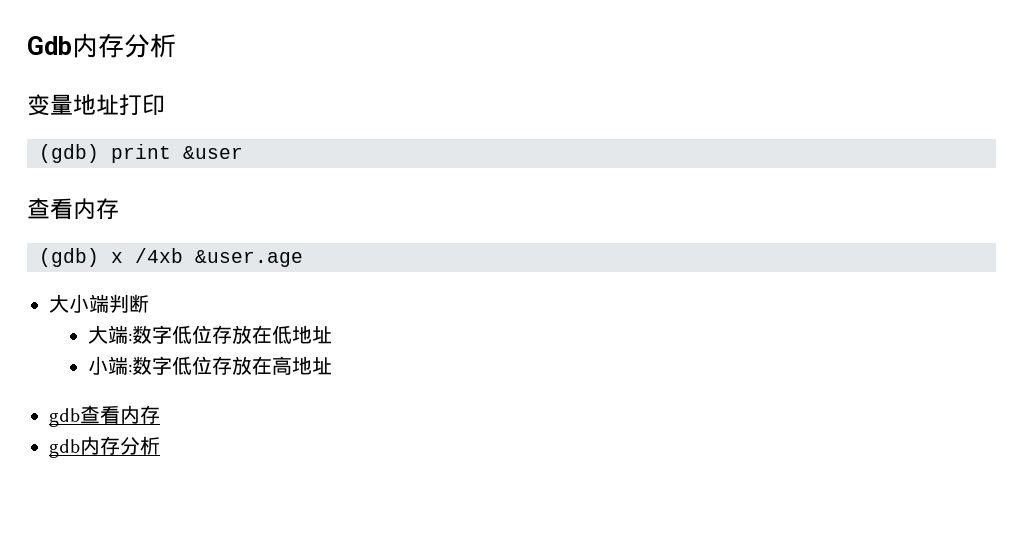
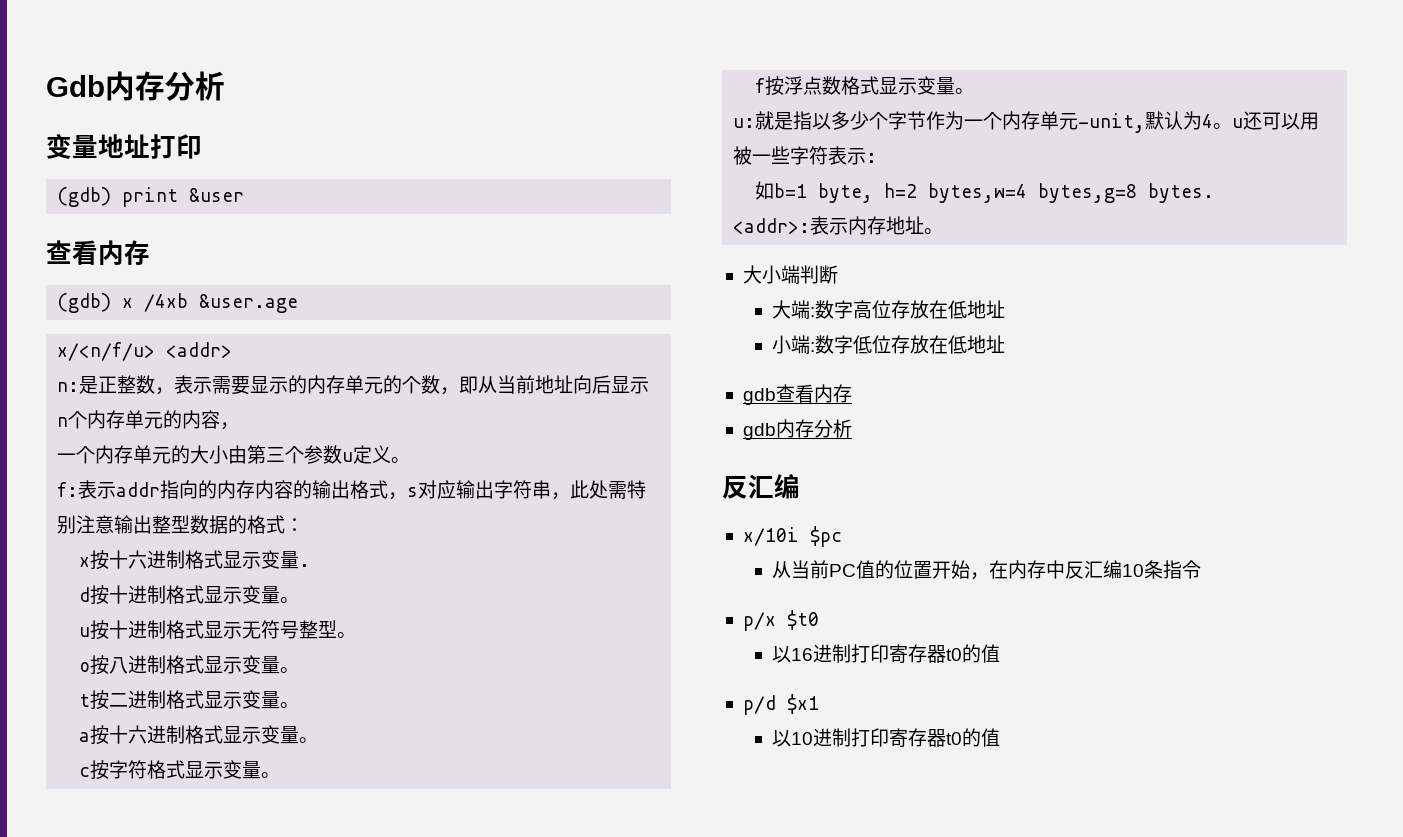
+ x/<n/f/u> <addr>
+ n:是正整数，表示需要显示的内存单元的个数，即从当前地址向后显示n个内存单元的内容，
+ 一个内存单元的大小由第三个参数u定义。
+ f:表示addr指向的内存内容的输出格式，s对应输出字符串，此处需特别注意输出整型数据的格式：
+ x按十六进制格式显示变量.
+ d按十进制格式显示变量。
+ u按十进制格式显示无符号整型。
+ o按八进制格式显示变量。
+ t按二进制格式显示变量。
+ a按十六进制格式显示变量。
+ c按字符格式显示变量。
+ f按浮点数格式显示变量。
+ u:就是指以多少个字节作为一个内存单元-unit,默认为4。u还可以用被一些字符表示:
+ 如b=1 byte, h=2 bytes,w=4 bytes,g=8 bytes.
+ <addr>:表示内存地址。
- 大端:数字低位存放在低地址
+ 大端:数字高位存放在低地址
- 小端:数字低位存放在高地址
+ 小端:数字低位存放在低地址
  gdb内存分析
+ 反汇编
+ x/10i $pc
+ 从当前PC值的位置开始，在内存中反汇编10条指令
+ p/x $t0
+ 以16进制打印寄存器t0的值
+ p/d $x1
+ 以10进制打印寄存器t0的值

